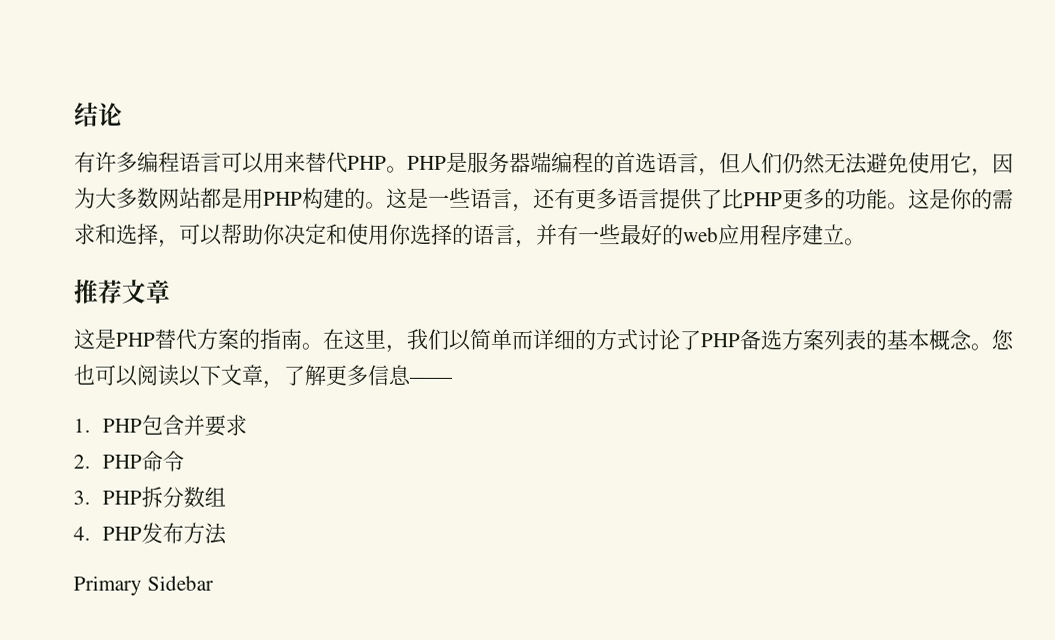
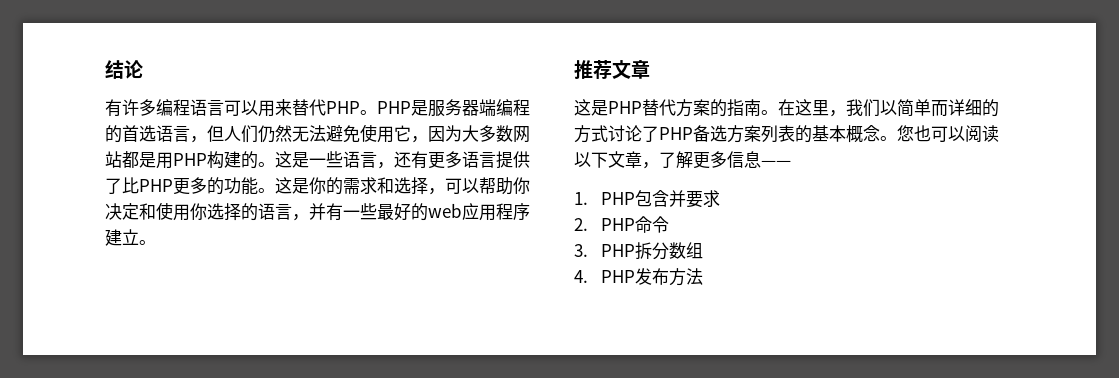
- Primary Sidebar

